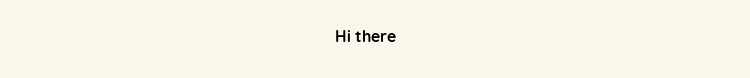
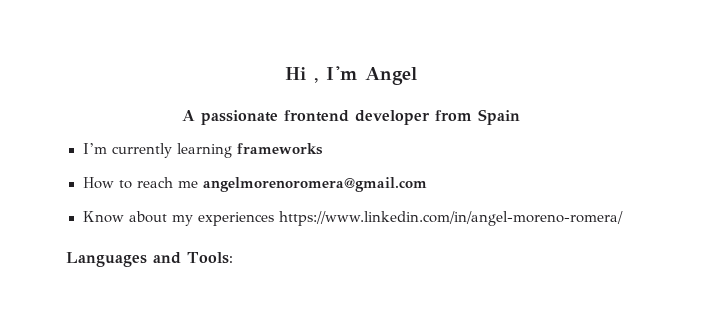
- Hi there
+ Hi , I'm Angel
+ A passionate frontend developer from Spain
+ I’m currently learning frameworks
+ How to reach me angelmorenoromera@gmail.com
+ Know about my experiences https://www.linkedin.com/in/angel-moreno-romera/
+ Languages and Tools:

